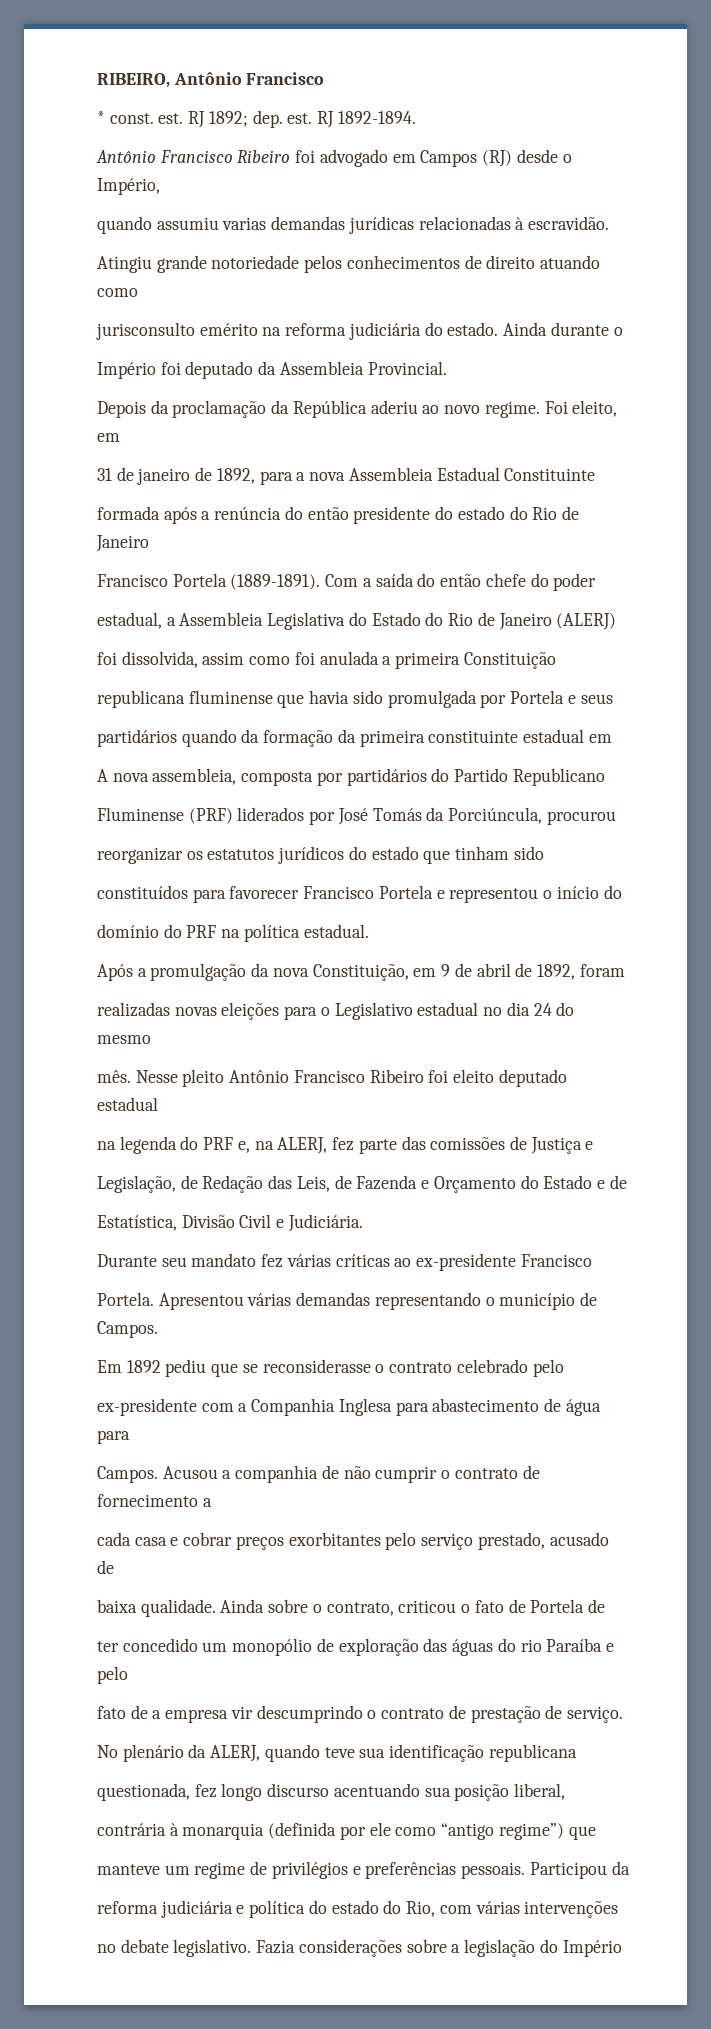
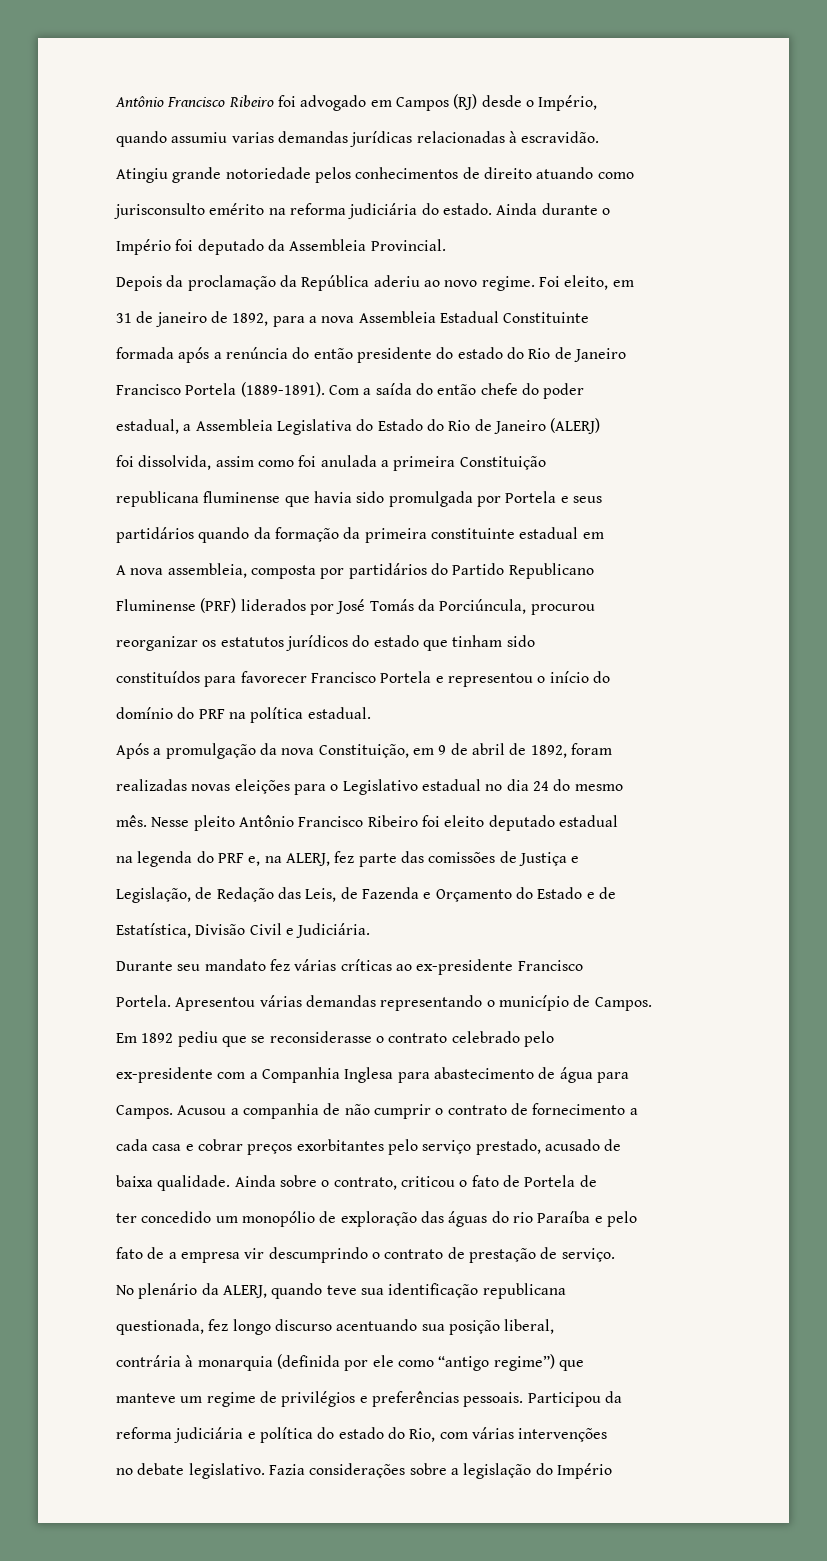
- RIBEIRO, Antônio Francisco
- * const. est. RJ 1892; dep. est. RJ 1892-1894.

